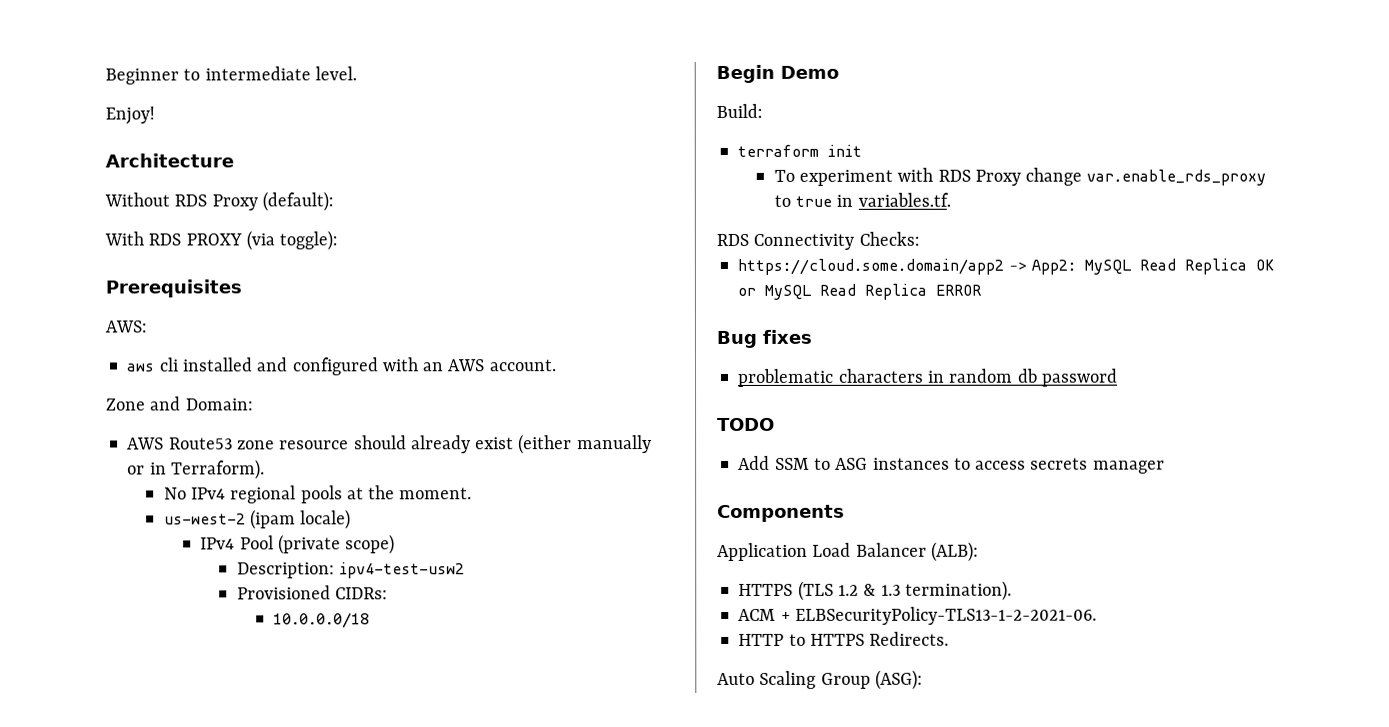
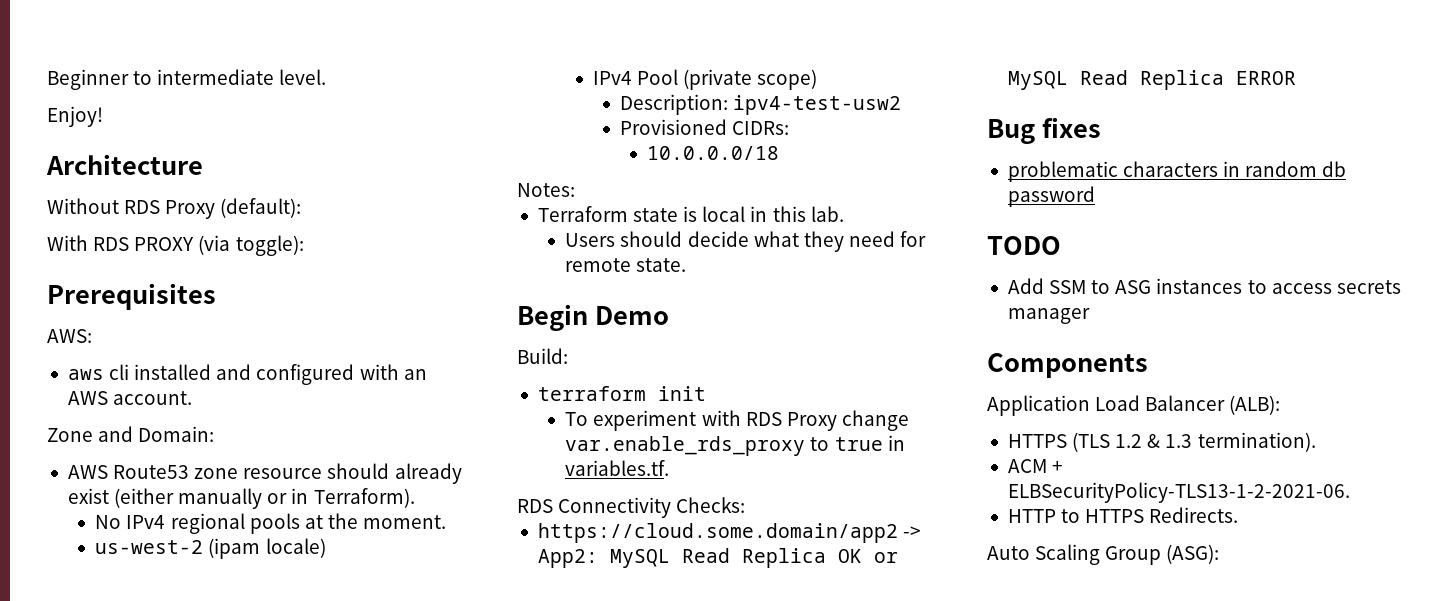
+ Notes:
+ Terraform state is local in this lab.
+ Users should decide what they need for remote state.

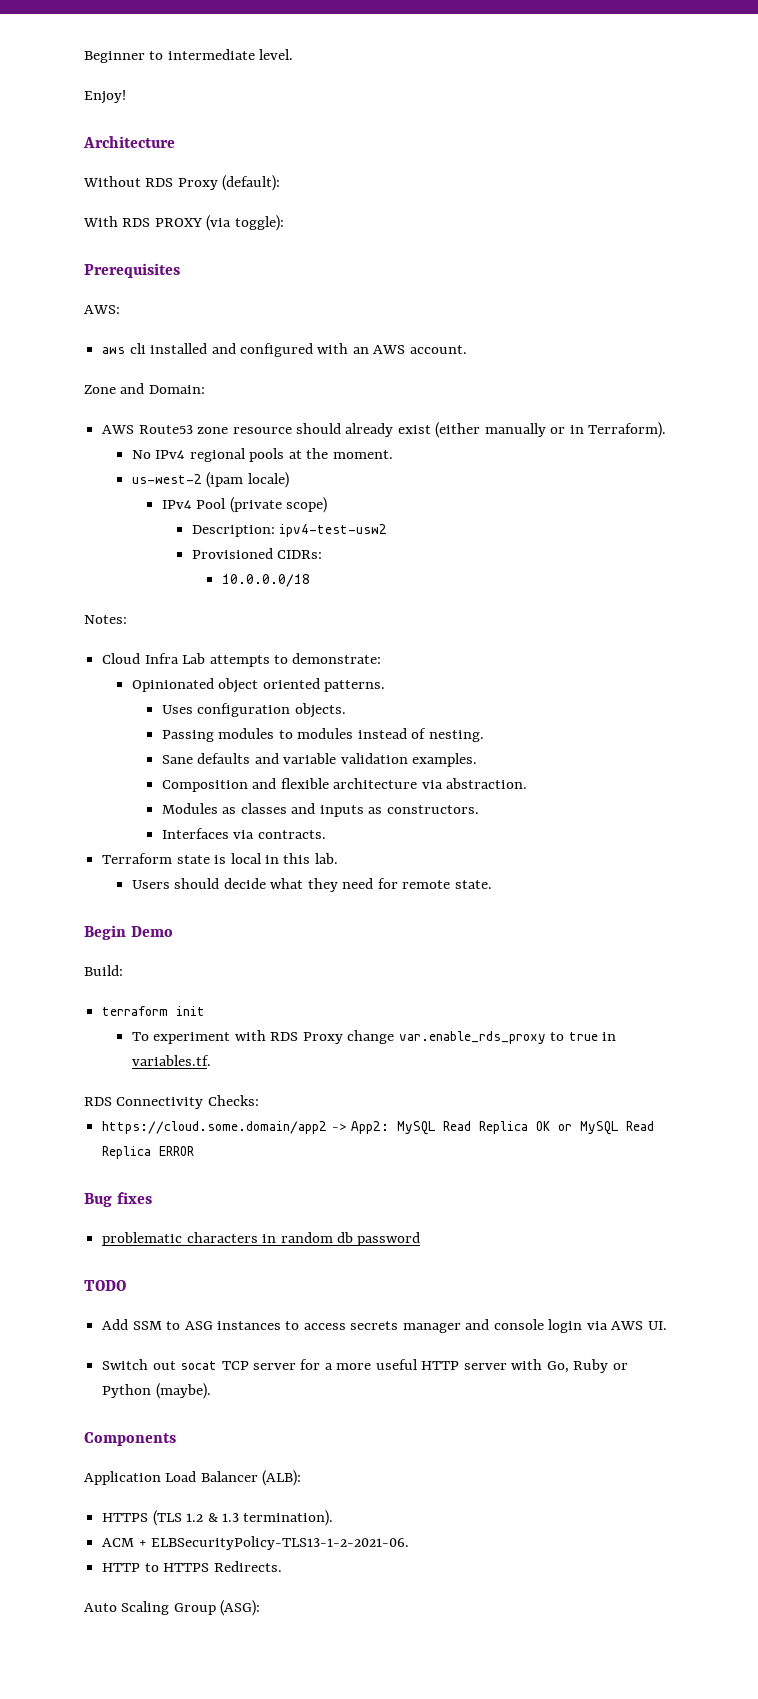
+ Cloud Infra Lab attempts to demonstrate:
+ Opinionated object oriented patterns.
+ Uses configuration objects.
+ Passing modules to modules instead of nesting.
+ Sane defaults and variable validation examples.
+ Composition and flexible architecture via abstraction.
+ Modules as classes and inputs as constructors.
+ Interfaces via contracts.
- Add SSM to ASG instances to access secrets manager
+ Add SSM to ASG instances to access secrets manager and console login via AWS UI.
+ Switch out socat TCP server for a more useful HTTP server with Go, Ruby or Python (maybe).

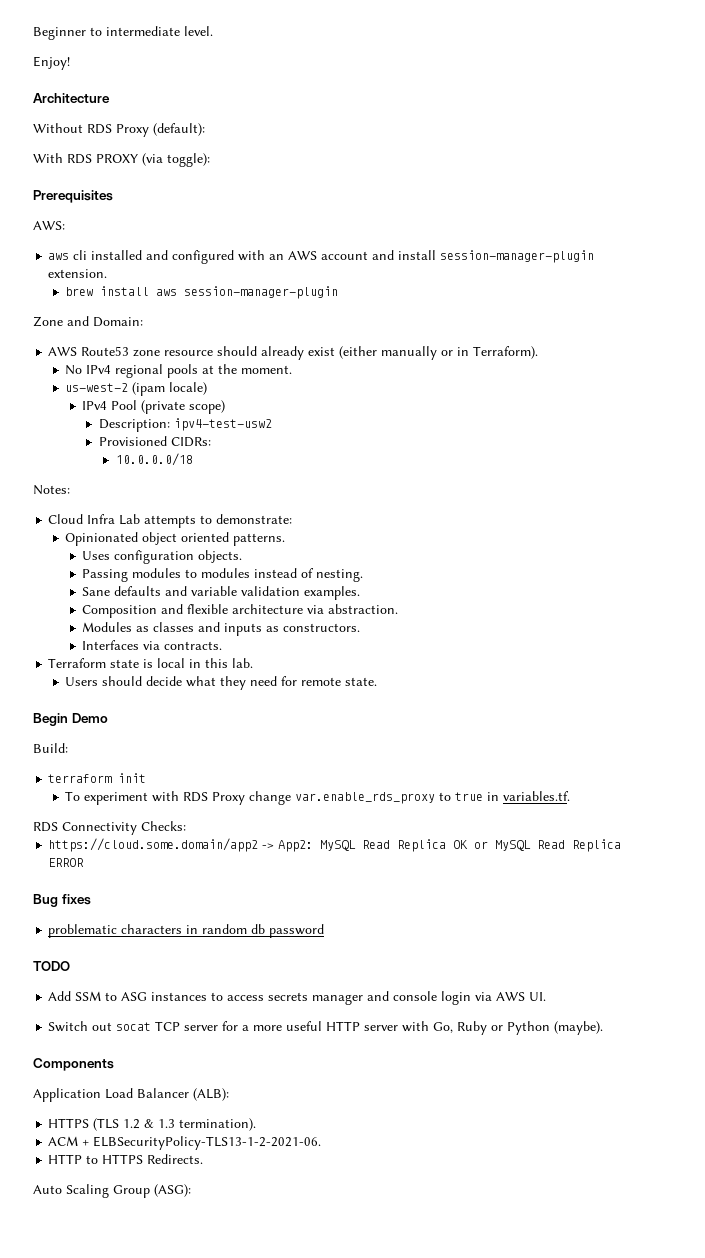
- aws cli installed and configured with an AWS account.
+ aws cli installed and configured with an AWS account and install session-manager-plugin extension.
+ brew install aws session-manager-plugin

